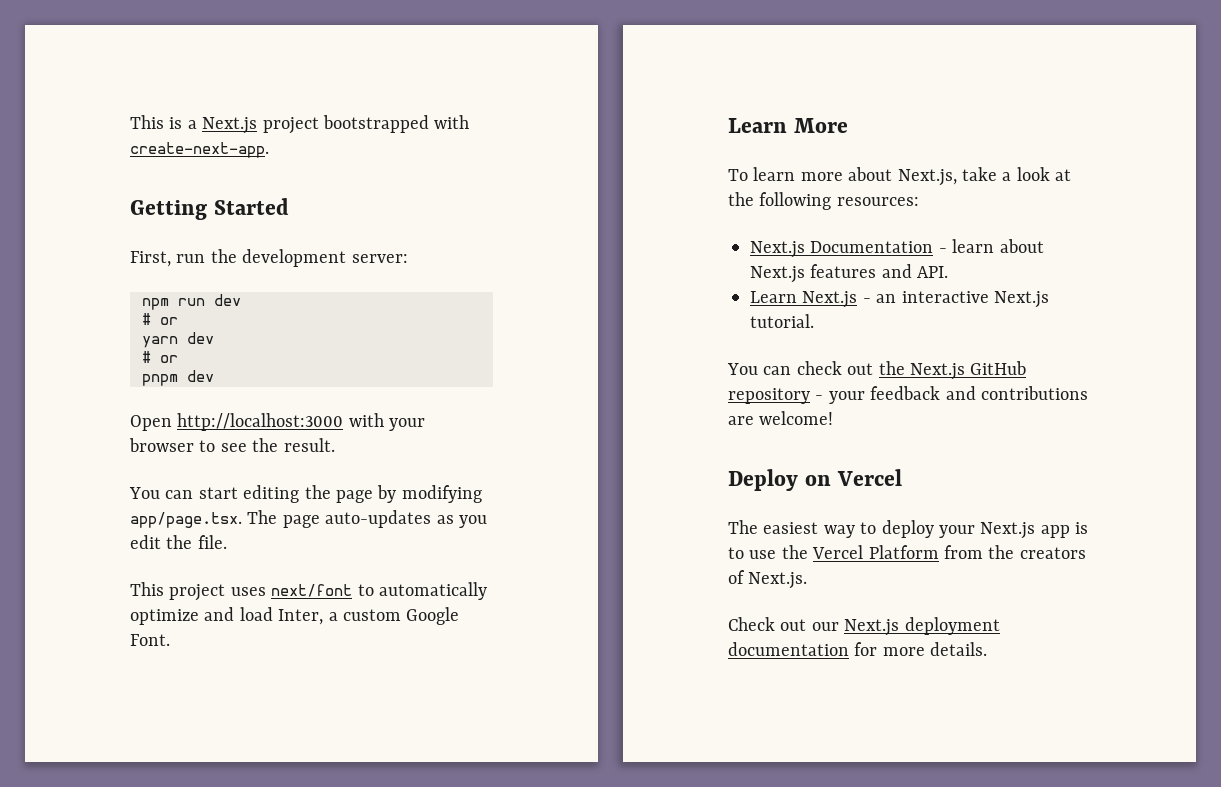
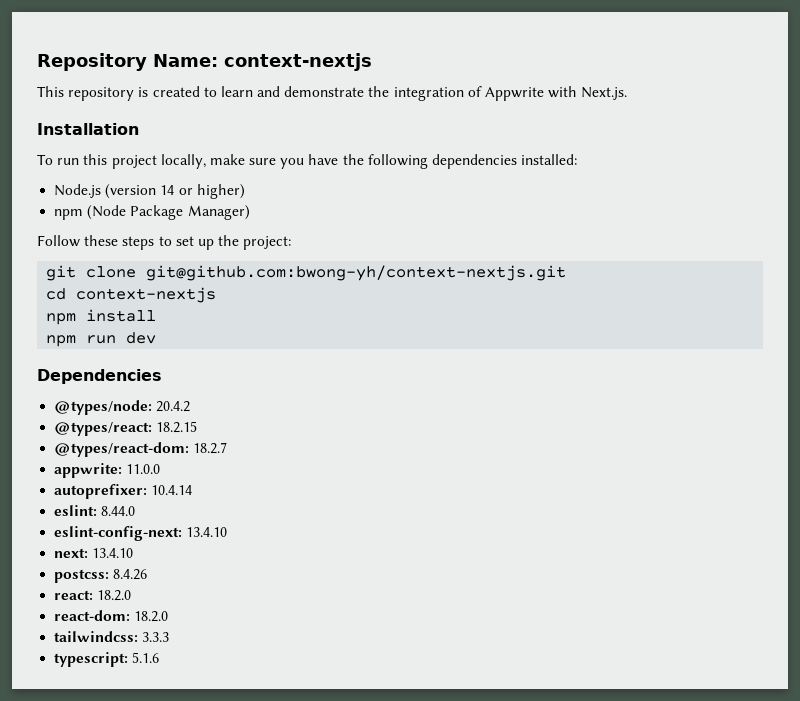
- This is a Next.js project bootstrapped with create-next-app.
- Getting Started
- First, run the development server:
+ Repository Name: context-nextjs
+ This repository is created to learn and demonstrate the integration of Appwrite with Next.js.
+ Installation
+ To run this project locally, make sure you have the following dependencies installed:
+ Node.js (version 14 or higher)
+ npm (Node Package Manager)
+ Follow these steps to set up the project:
+ git clone git@github.com:bwong-yh/context-nextjs.git
+ cd context-nextjs
+ npm install
  npm run dev
- # or
- yarn dev
- # or
- pnpm dev
- Open http://localhost:3000 with your browser to see the result.
- You can start editing the page by modifying app/page.tsx. The page auto-updates as you edit the file.
- This project uses next/font to automatically optimize and load Inter, a custom Google Font.
- Learn More
- To learn more about Next.js, take a look at the following resources:
- Next.js Documentation - learn about Next.js features and API.
- Learn Next.js - an interactive Next.js tutorial.
- You can check out the Next.js GitHub repository - your feedback and contributions are welcome!
- Deploy on Vercel
- The easiest way to deploy your Next.js app is to use the Vercel Platform from the creators of Next.js.
- Check out our Next.js deployment documentation for more details.
+ Dependencies
+ @types/node: 20.4.2
+ @types/react: 18.2.15
+ @types/react-dom: 18.2.7
+ appwrite: 11.0.0
+ autoprefixer: 10.4.14
+ eslint: 8.44.0
+ eslint-config-next: 13.4.10
+ next: 13.4.10
+ postcss: 8.4.26
+ react: 18.2.0
+ react-dom: 18.2.0
+ tailwindcss: 3.3.3
+ typescript: 5.1.6

